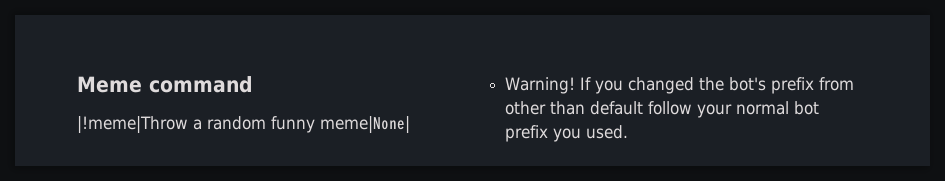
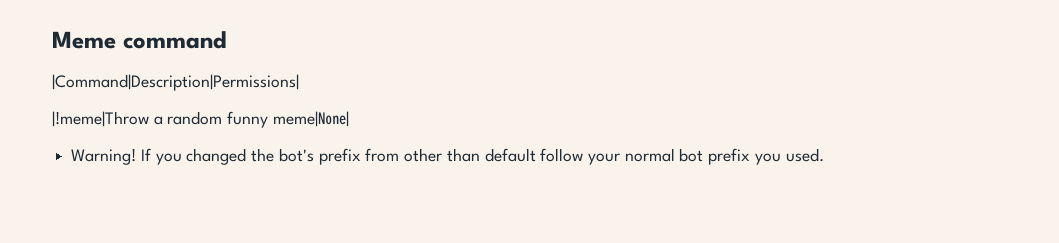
+ |Command|Description|Permissions|

